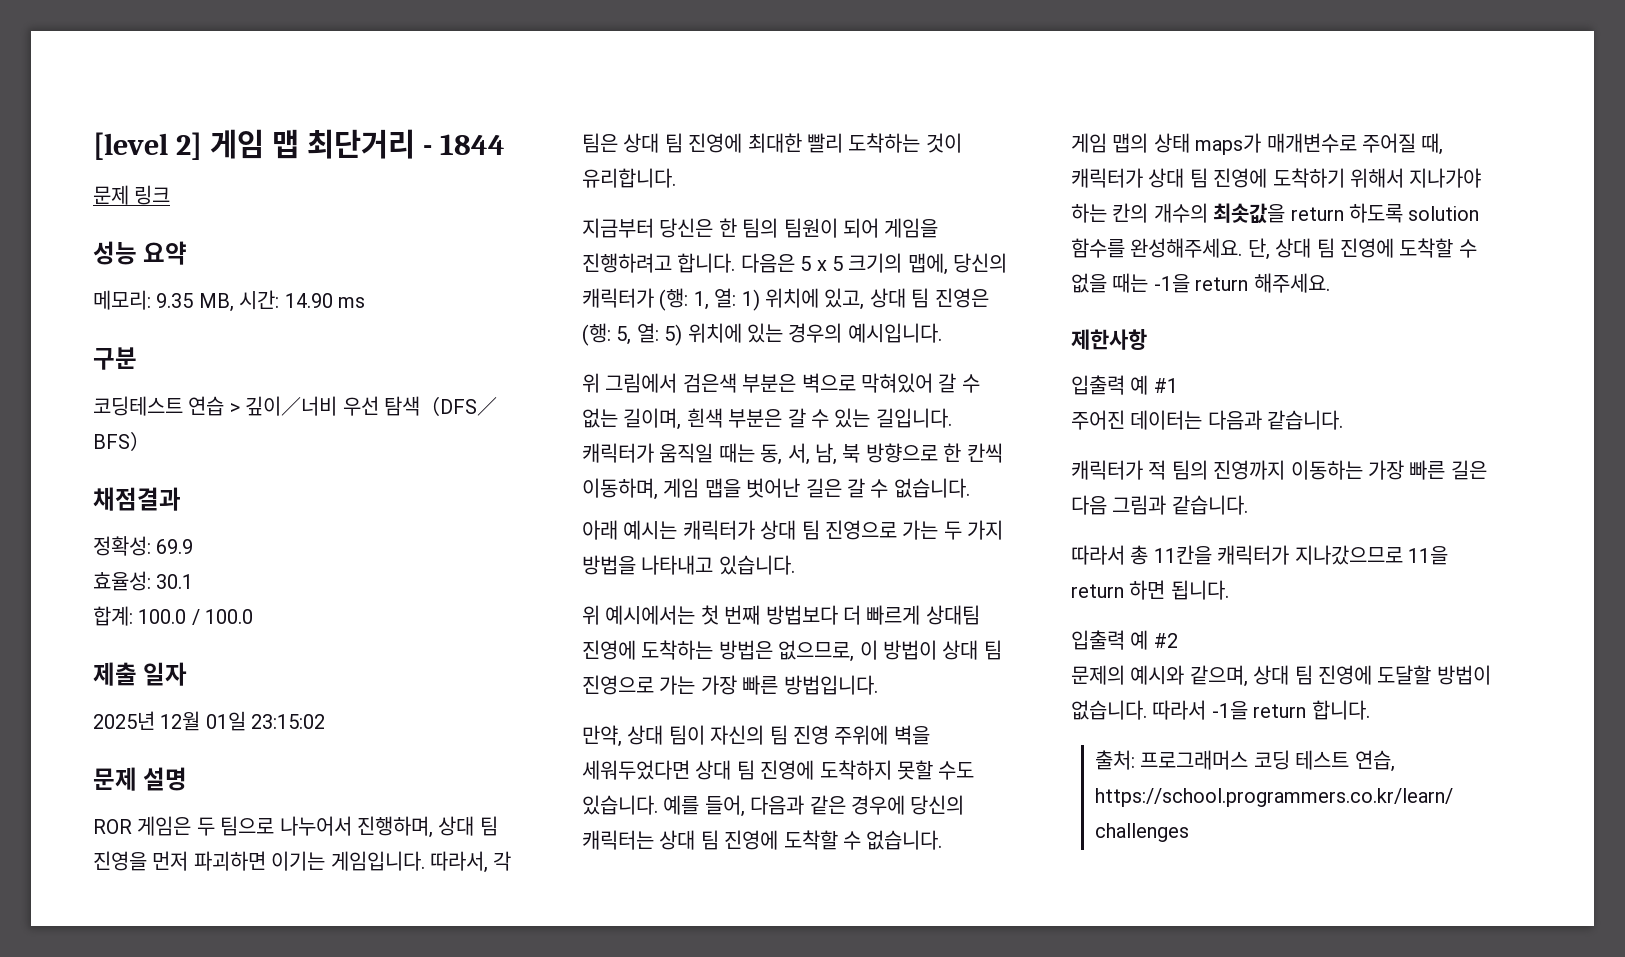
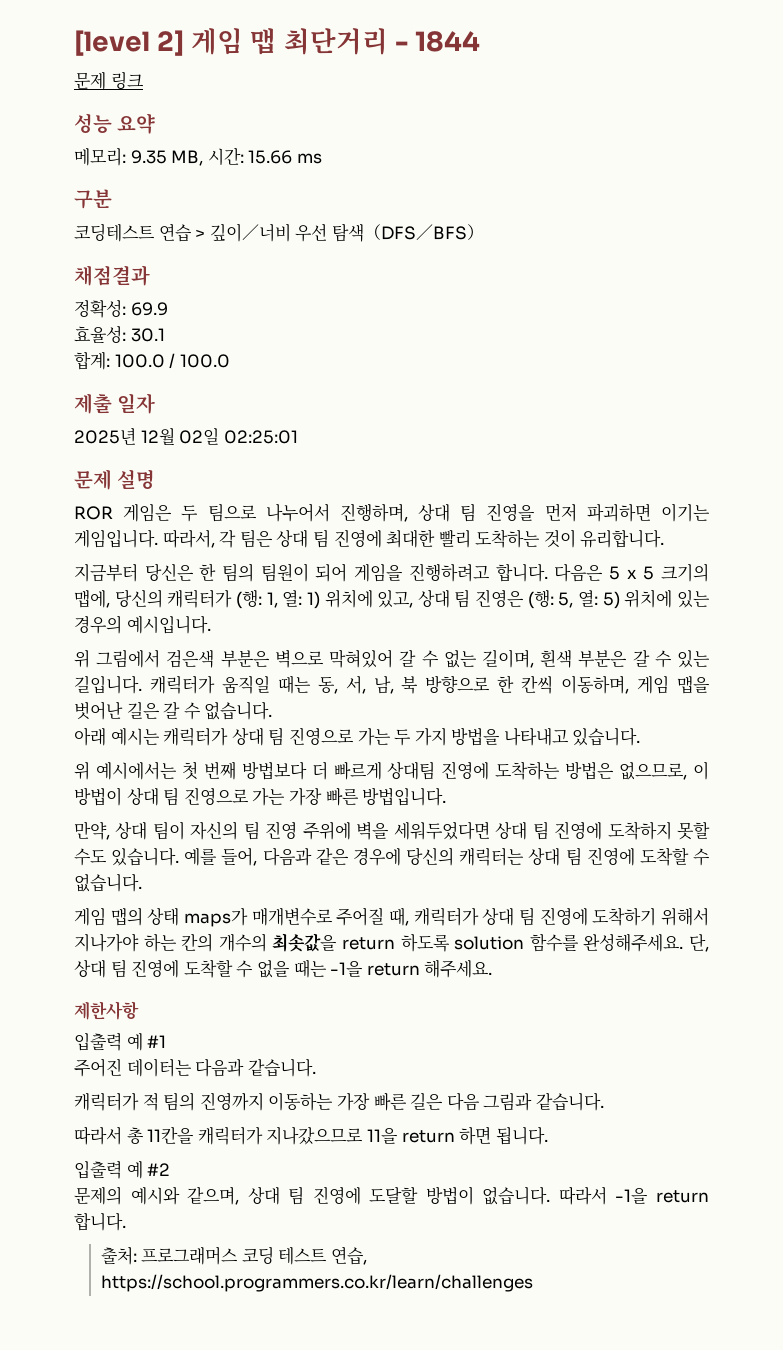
- 메모리: 9.35 MB, 시간: 14.90 ms
+ 메모리: 9.35 MB, 시간: 15.66 ms
- 2025년 12월 01일 23:15:02
+ 2025년 12월 02일 02:25:01

